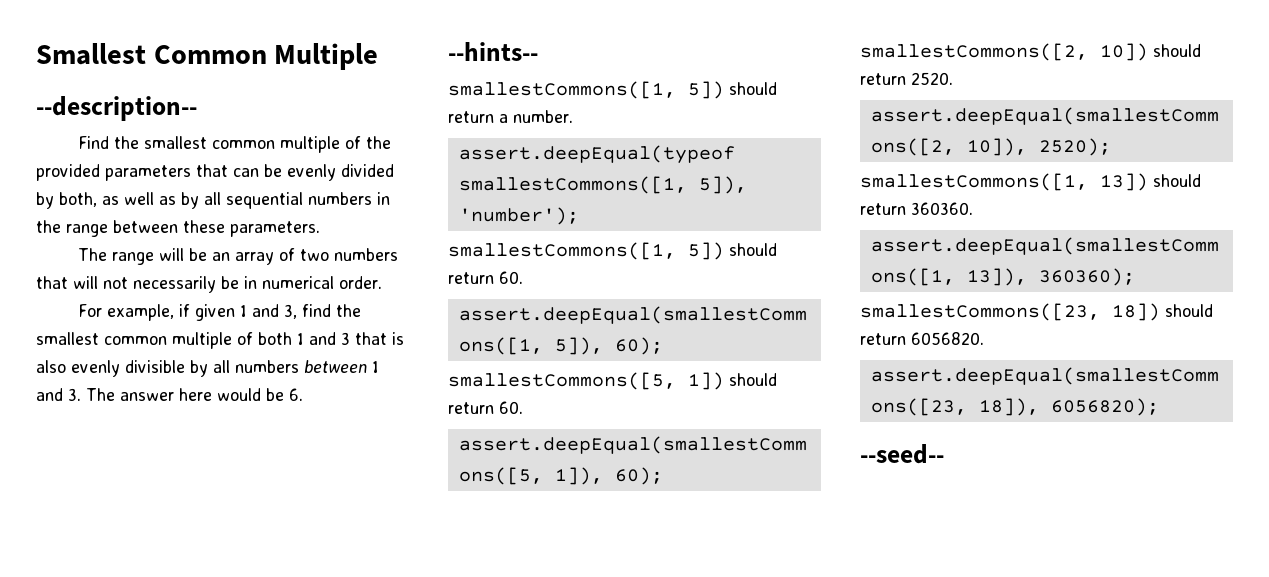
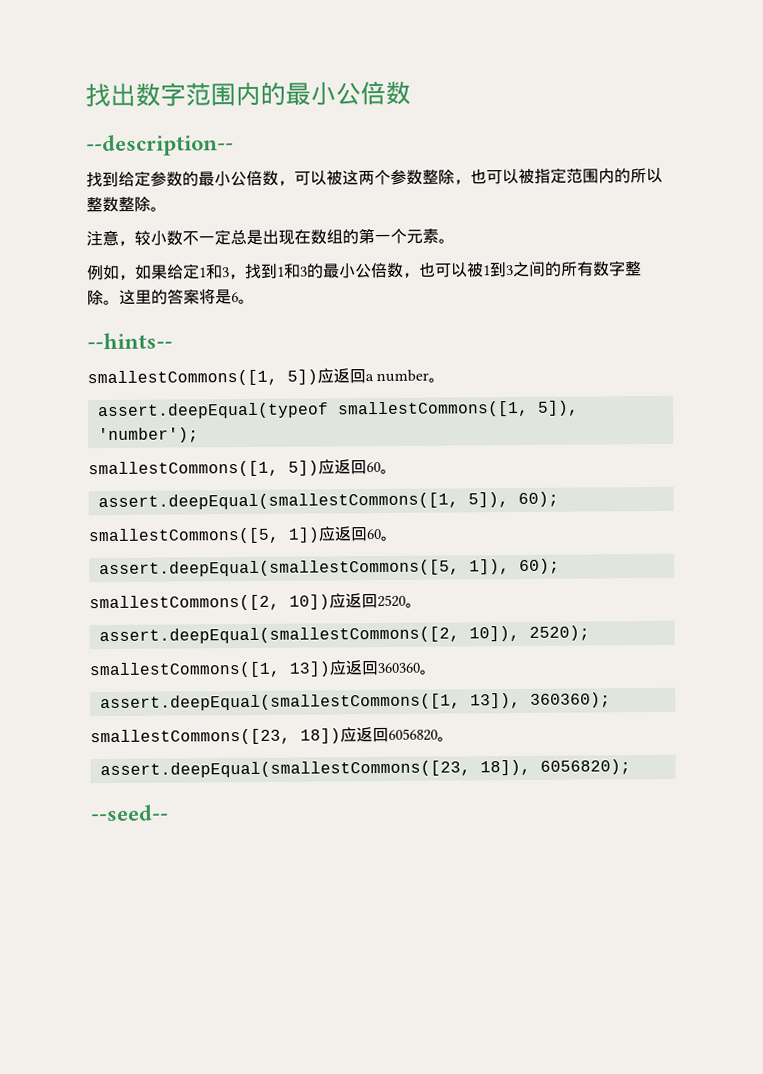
- Smallest Common Multiple
+ 找出数字范围内的最小公倍数
  --description--
- Find the smallest common multiple of the provided parameters that can be evenly divided by both, as well as by all sequential numbers in the range between these parameters.
- The range will be an array of two numbers that will not necessarily be in numerical order.
- For example, if given 1 and 3, find the smallest common multiple of both 1 and 3 that is also evenly divisible by all numbers between 1 and 3. The answer here would be 6.
+ 找到给定参数的最小公倍数，可以被这两个参数整除，也可以被指定范围内的所以整数整除。
+ 注意，较小数不一定总是出现在数组的第一个元素。
+ 例如，如果给定1和3，找到1和3的最小公倍数，也可以被1到3之间的所有数字整除。这里的答案将是6。
- smallestCommons([1, 5]) should return a number.
+ smallestCommons([1, 5])应返回a number。
- smallestCommons([1, 5]) should return 60.
+ smallestCommons([1, 5])应返回60。
- smallestCommons([5, 1]) should return 60.
+ smallestCommons([5, 1])应返回60。
- smallestCommons([2, 10]) should return 2520.
+ smallestCommons([2, 10])应返回2520。
- smallestCommons([1, 13]) should return 360360.
+ smallestCommons([1, 13])应返回360360。
- smallestCommons([23, 18]) should return 6056820.
+ smallestCommons([23, 18])应返回6056820。

